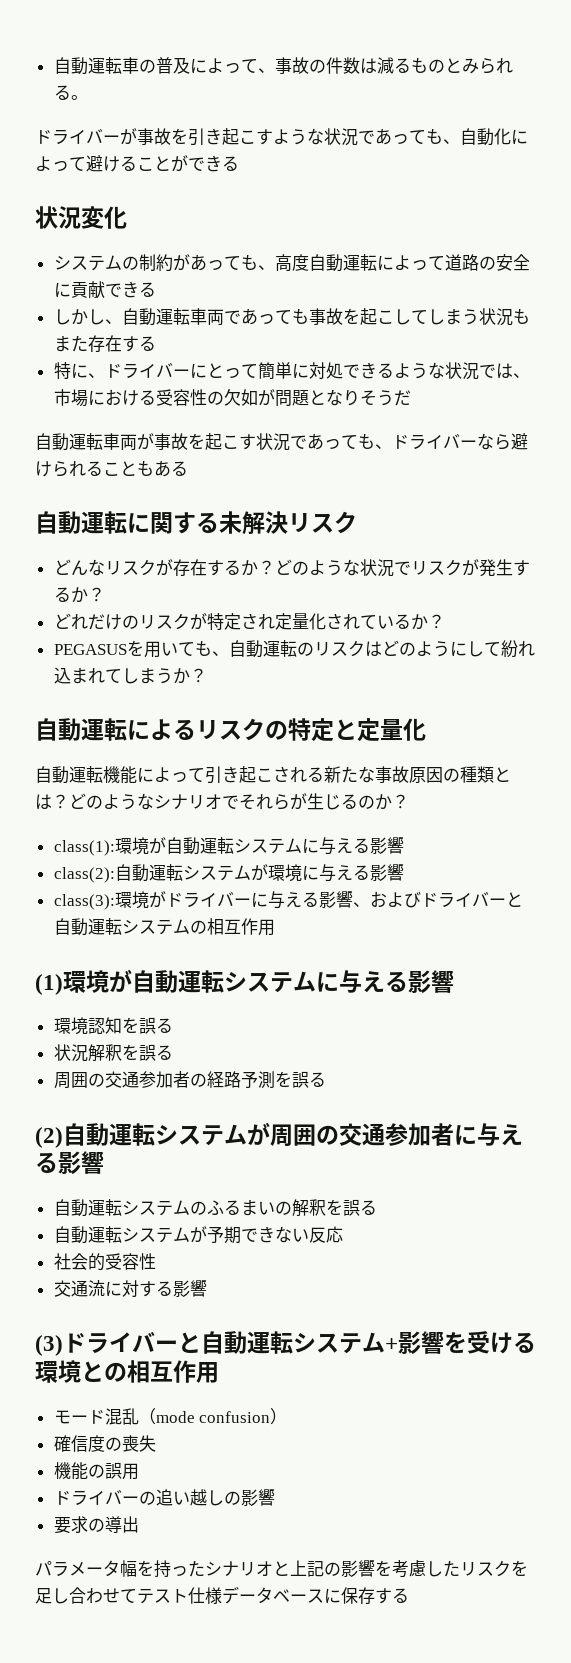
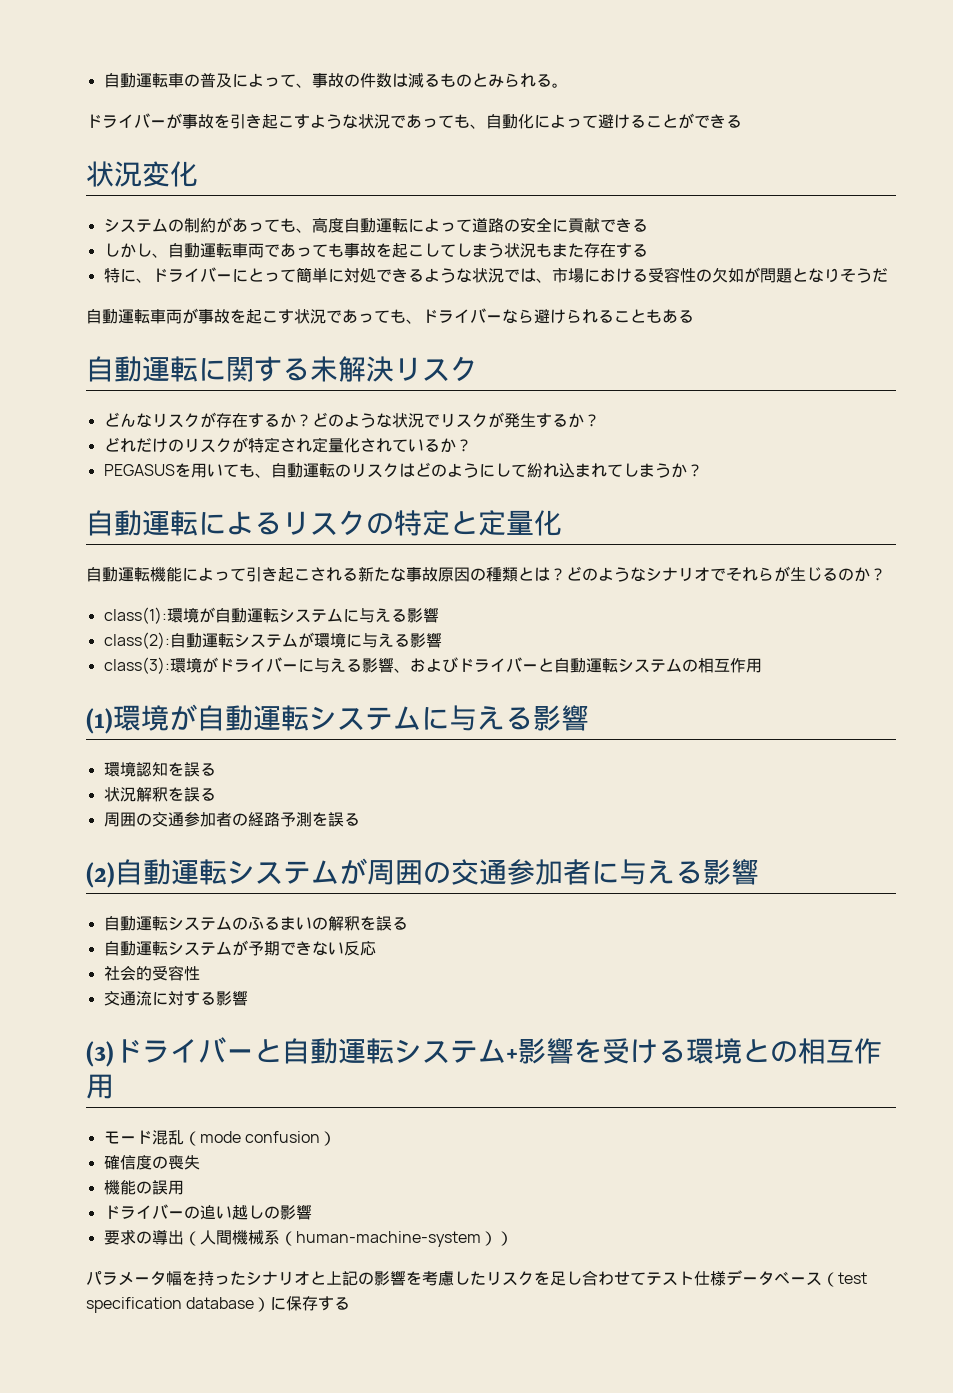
- 要求の導出
+ 要求の導出（人間機械系（human-machine-system））
- パラメータ幅を持ったシナリオと上記の影響を考慮したリスクを足し合わせてテスト仕様データベースに保存する
+ パラメータ幅を持ったシナリオと上記の影響を考慮したリスクを足し合わせてテスト仕様データベース（test specification database）に保存する

